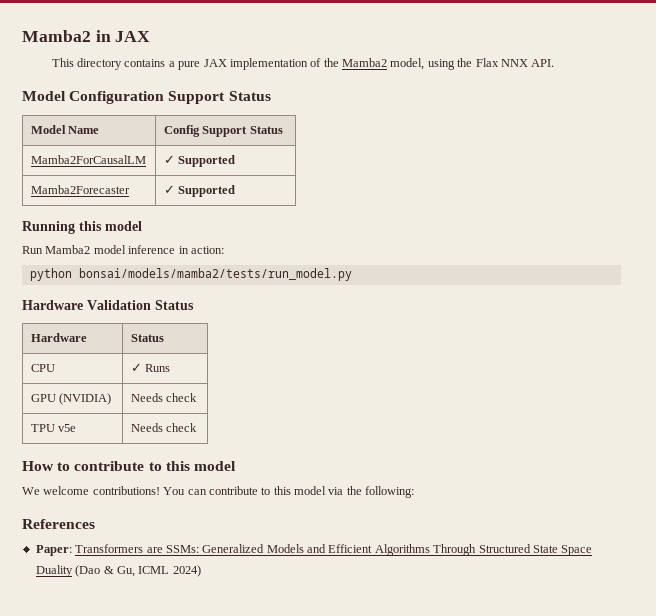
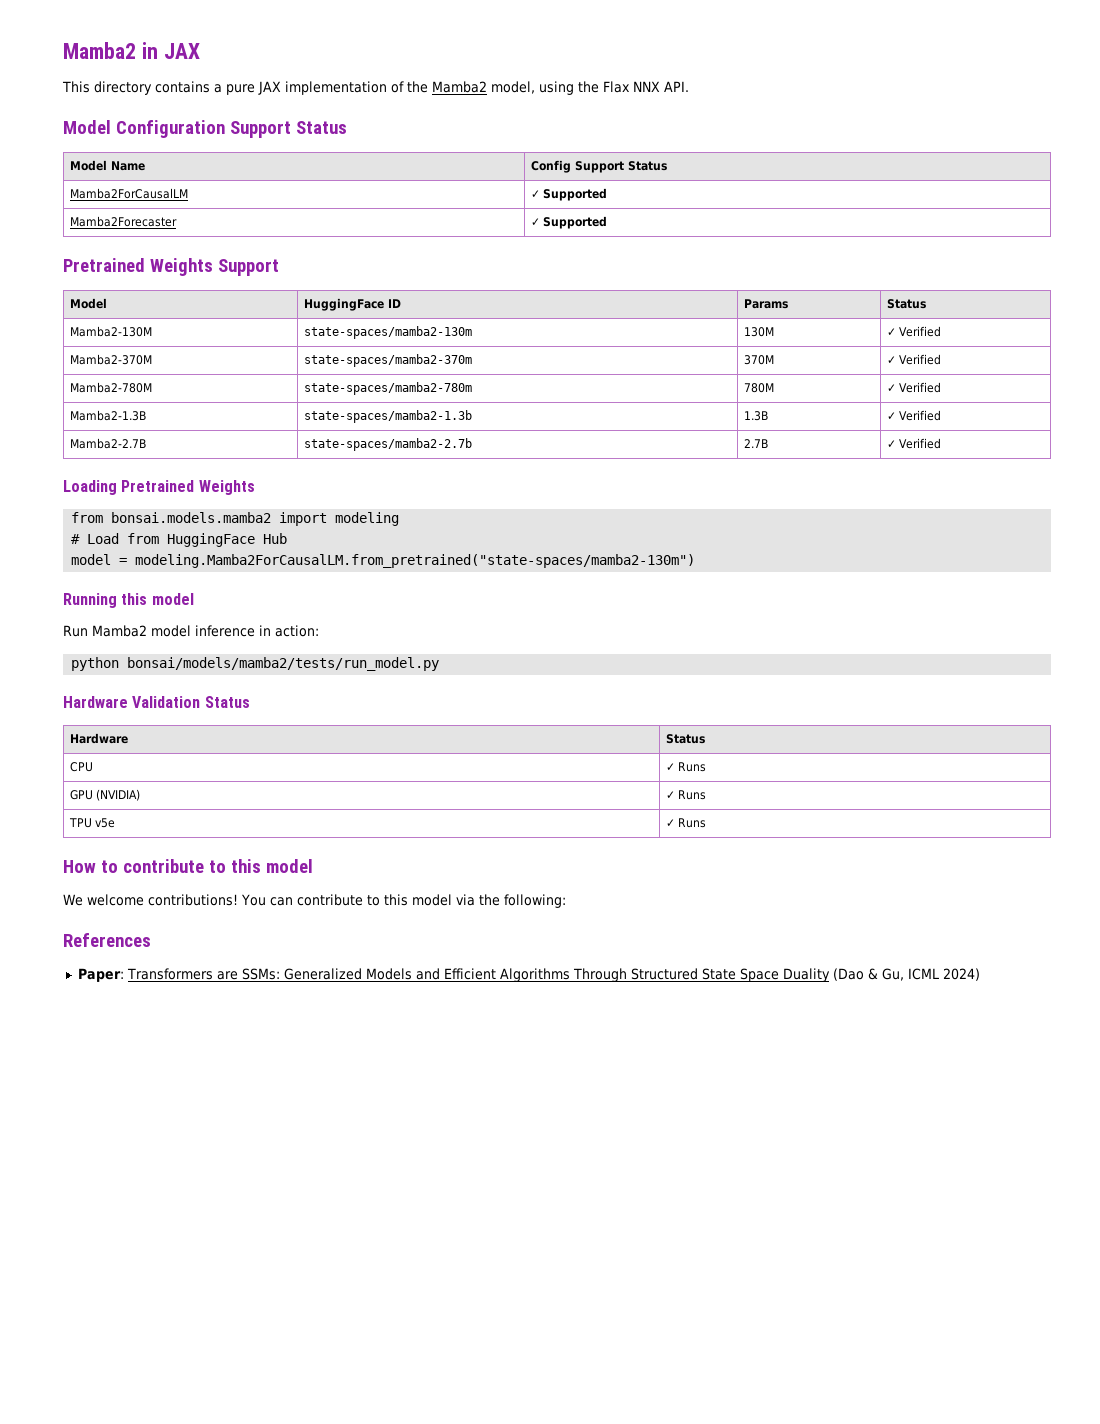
+ Pretrained Weights Support
+ Model | HuggingFace ID | Params | Status
+ Mamba2-130M | state-spaces/mamba2-130m | 130M | ✓ Verified
+ Mamba2-370M | state-spaces/mamba2-370m | 370M | ✓ Verified
+ Mamba2-780M | state-spaces/mamba2-780m | 780M | ✓ Verified
+ Mamba2-1.3B | state-spaces/mamba2-1.3b | 1.3B | ✓ Verified
+ Mamba2-2.7B | state-spaces/mamba2-2.7b | 2.7B | ✓ Verified
+ Loading Pretrained Weights
+ from bonsai.models.mamba2 import modeling
+ # Load from HuggingFace Hub
+ model = modeling.Mamba2ForCausalLM.from_pretrained("state-spaces/mamba2-130m")
- GPU (NVIDIA) | Needs check
+ GPU (NVIDIA) | ✓ Runs
- TPU v5e | Needs check
+ TPU v5e | ✓ Runs

